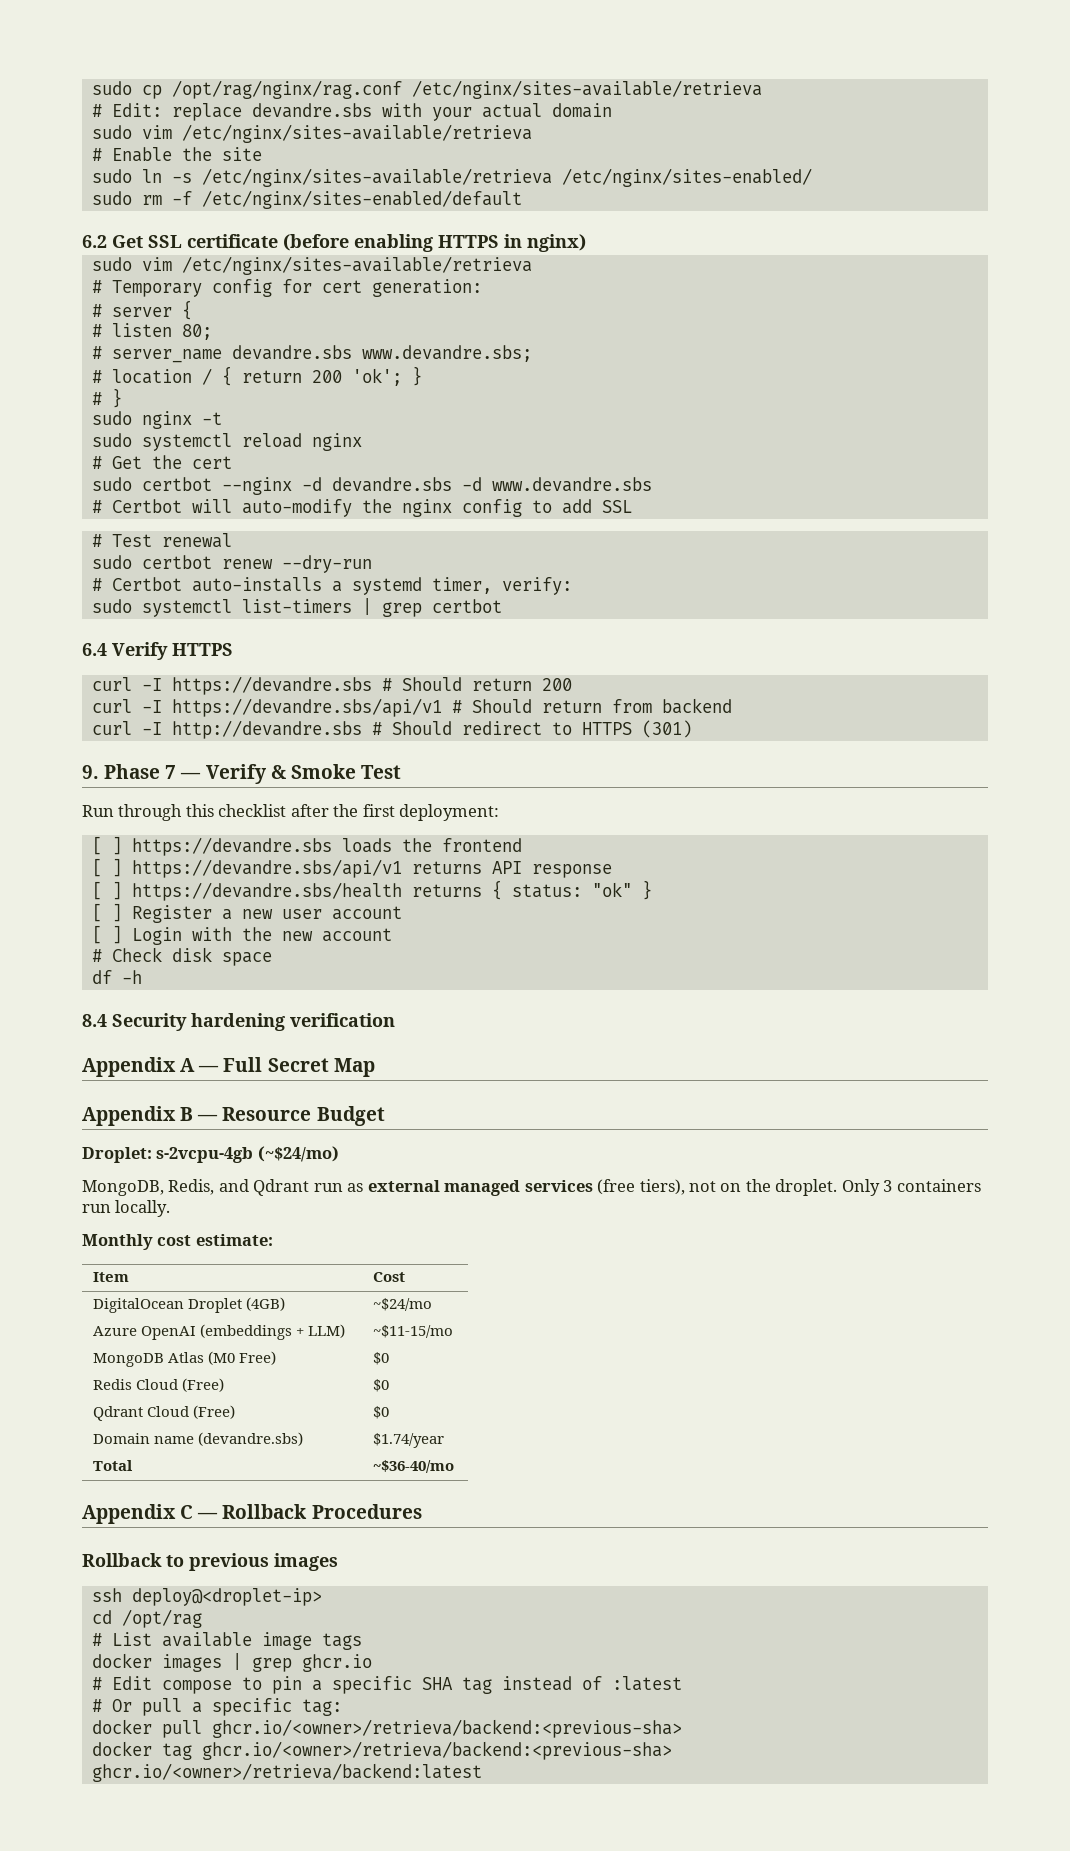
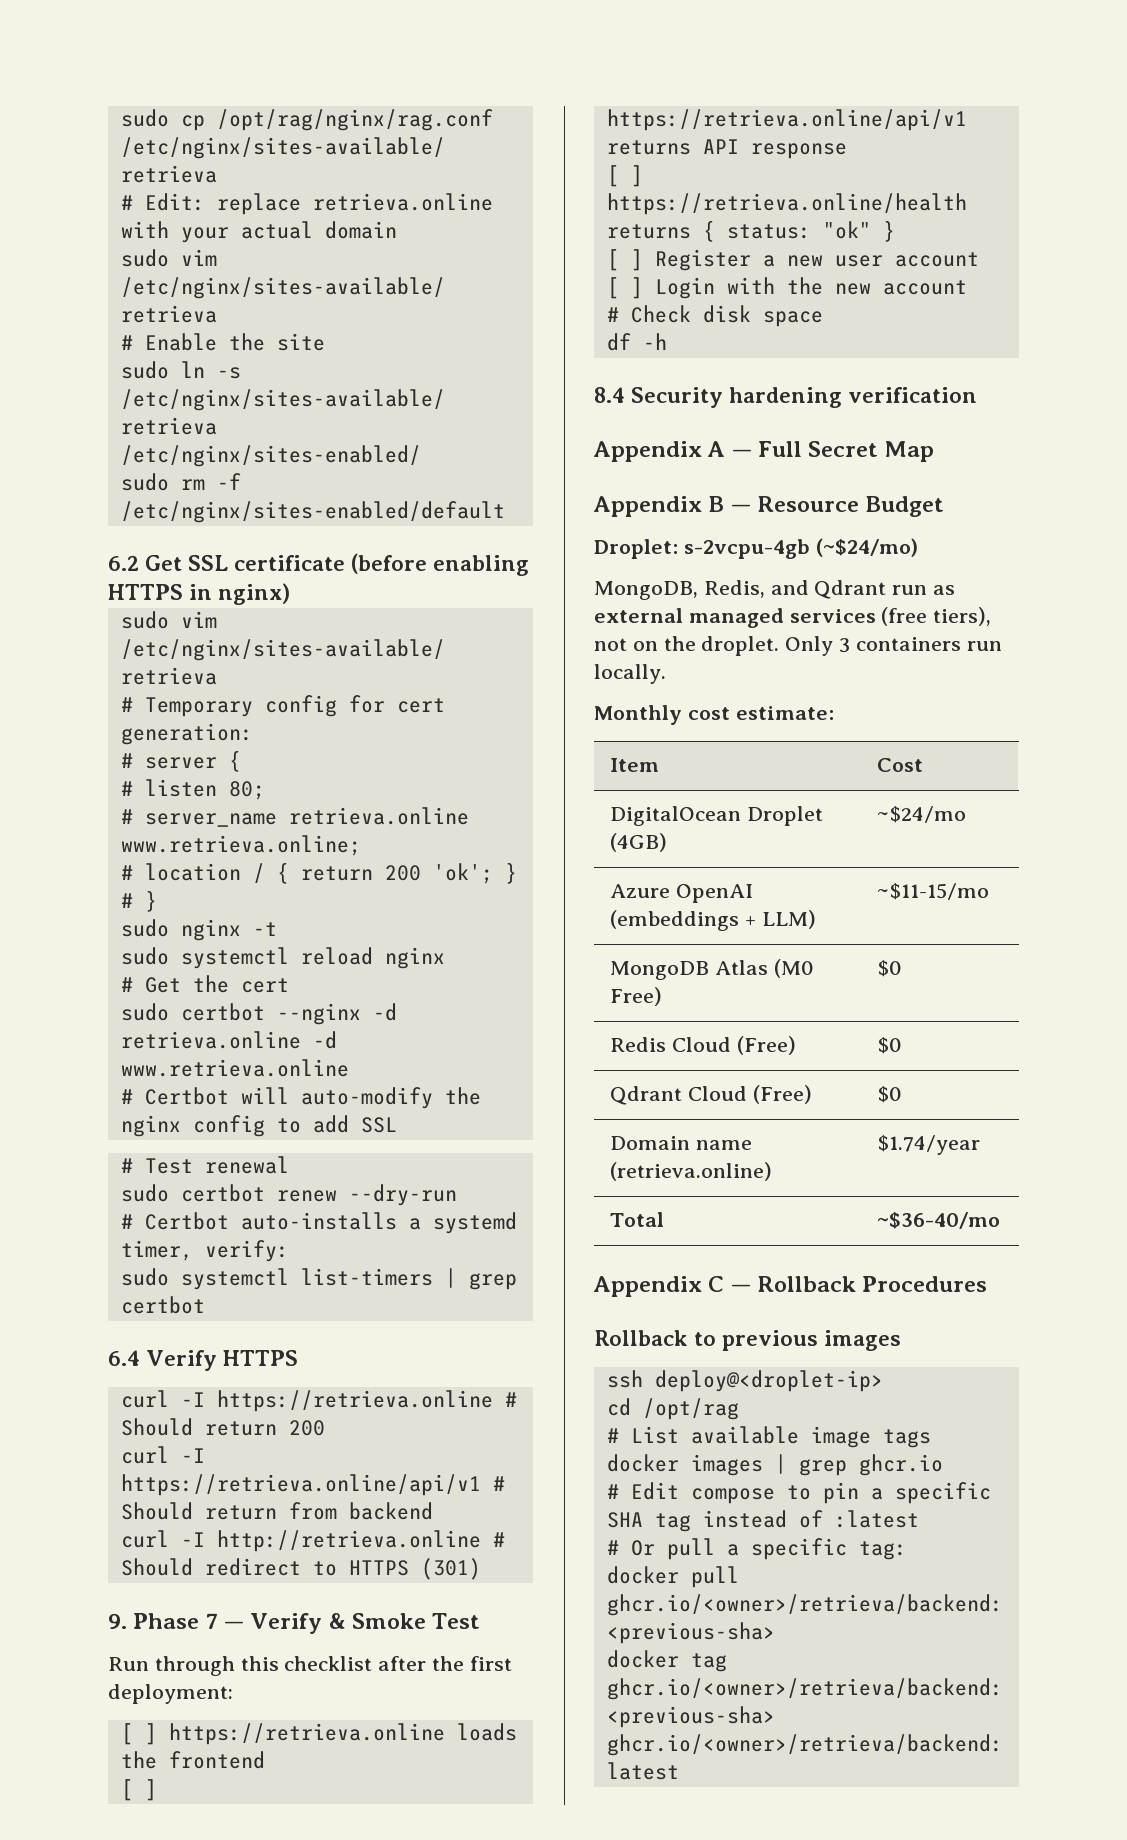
- # Edit: replace devandre.sbs with your actual domain
+ # Edit: replace retrieva.online with your actual domain
- # server_name devandre.sbs www.devandre.sbs;
+ # server_name retrieva.online www.retrieva.online;
- sudo certbot --nginx -d devandre.sbs -d www.devandre.sbs
+ sudo certbot --nginx -d retrieva.online -d www.retrieva.online
- curl -I https://devandre.sbs # Should return 200
+ curl -I https://retrieva.online # Should return 200
- curl -I https://devandre.sbs/api/v1 # Should return from backend
+ curl -I https://retrieva.online/api/v1 # Should return from backend
- curl -I http://devandre.sbs # Should redirect to HTTPS (301)
+ curl -I http://retrieva.online # Should redirect to HTTPS (301)
- [ ] https://devandre.sbs loads the frontend
+ [ ] https://retrieva.online loads the frontend
- [ ] https://devandre.sbs/api/v1 returns API response
+ [ ] https://retrieva.online/api/v1 returns API response
- [ ] https://devandre.sbs/health returns { status: "ok" }
+ [ ] https://retrieva.online/health returns { status: "ok" }
- Domain name (devandre.sbs) | $1.74/year
+ Domain name (retrieva.online) | $1.74/year

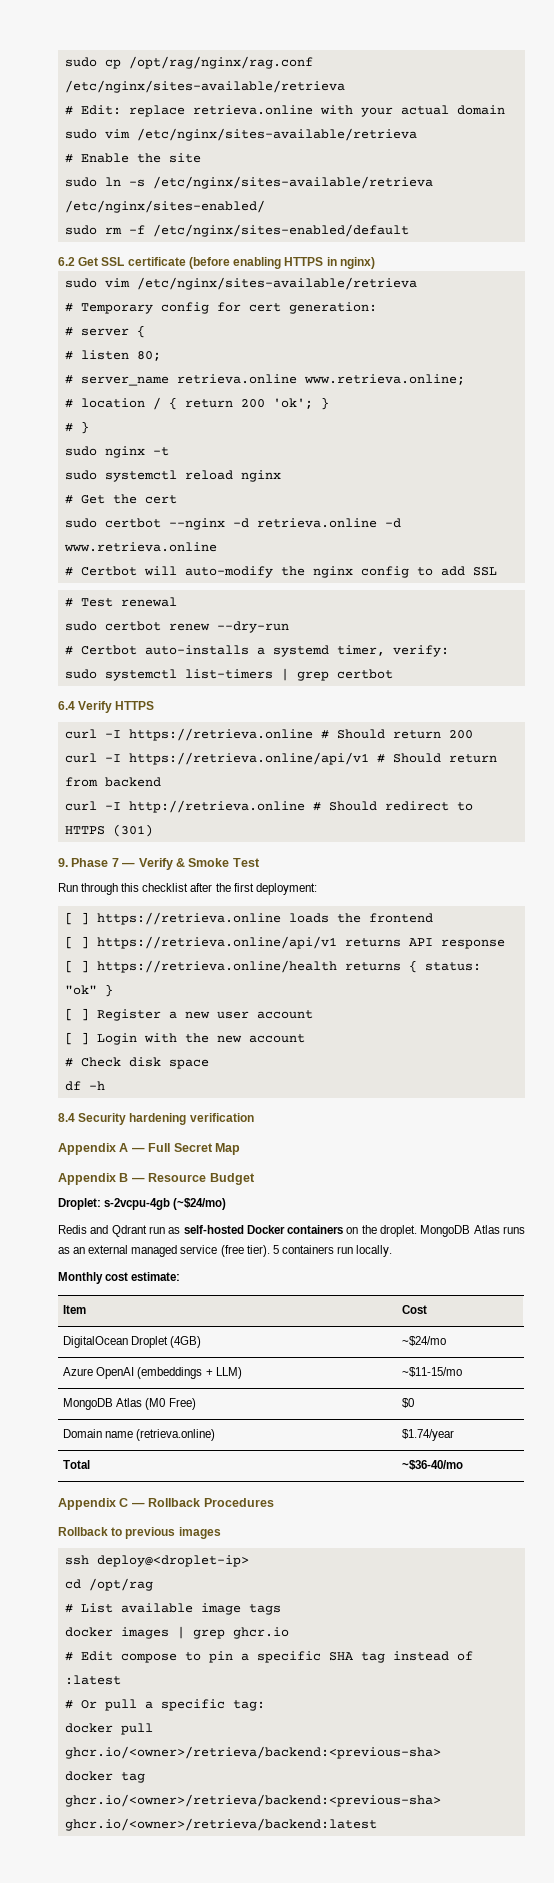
- MongoDB, Redis, and Qdrant run as external managed services (free tiers), not on the droplet. Only 3 containers run locally.
+ Redis and Qdrant run as self-hosted Docker containers on the droplet. MongoDB Atlas runs as an external managed service (free tier). 5 containers run locally.
- Redis Cloud (Free) | $0
- Qdrant Cloud (Free) | $0

